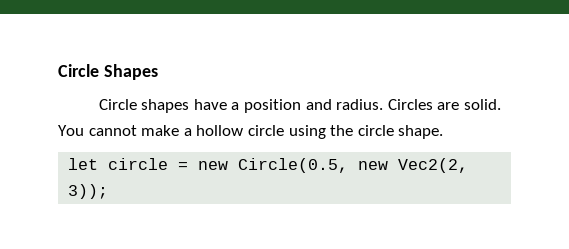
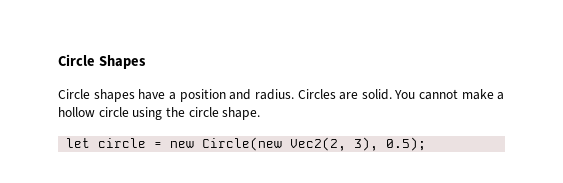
- let circle = new Circle(0.5, new Vec2(2, 3));
+ let circle = new Circle(new Vec2(2, 3), 0.5);

